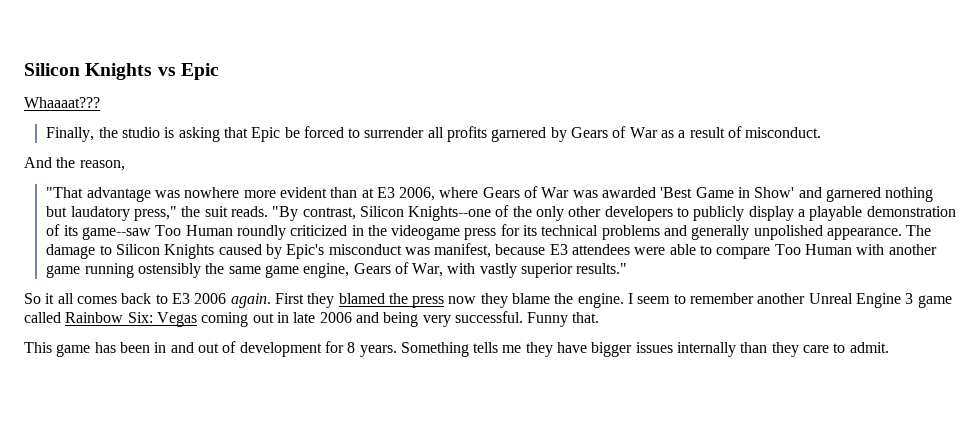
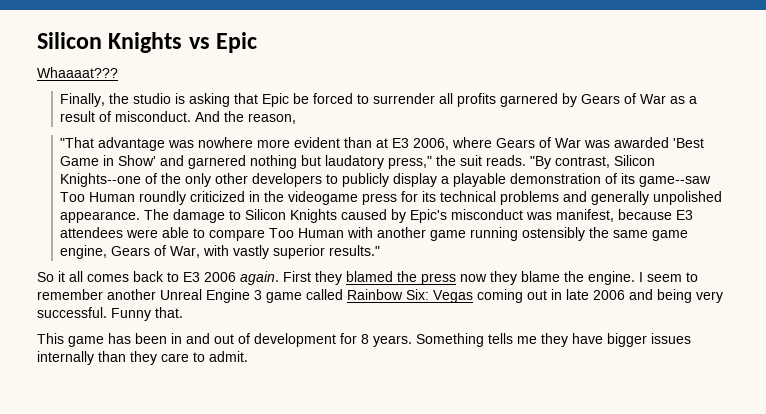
- Finally, the studio is asking that Epic be forced to surrender all profits garnered by Gears of War as a result of misconduct.
- And the reason,
+ Finally, the studio is asking that Epic be forced to surrender all profits garnered by Gears of War as a result of misconduct. And the reason,

